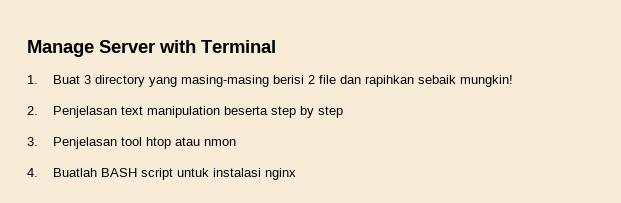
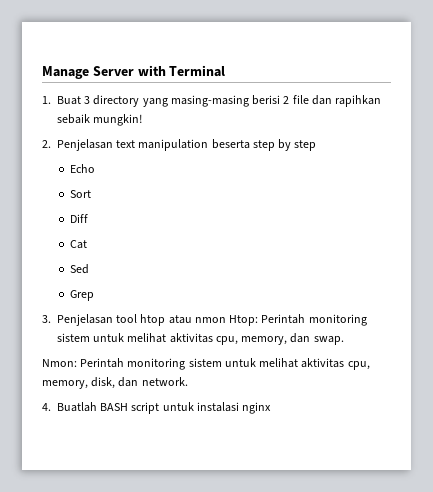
+ Echo
+ Sort
+ Diff
+ Cat
+ Sed
+ Grep
- 3. Penjelasan tool htop atau nmon
+ 3. Penjelasan tool htop atau nmon Htop: Perintah monitoring sistem untuk melihat aktivitas cpu, memory, dan swap.
+ Nmon: Perintah monitoring sistem untuk melihat aktivitas cpu, memory, disk, dan network.

